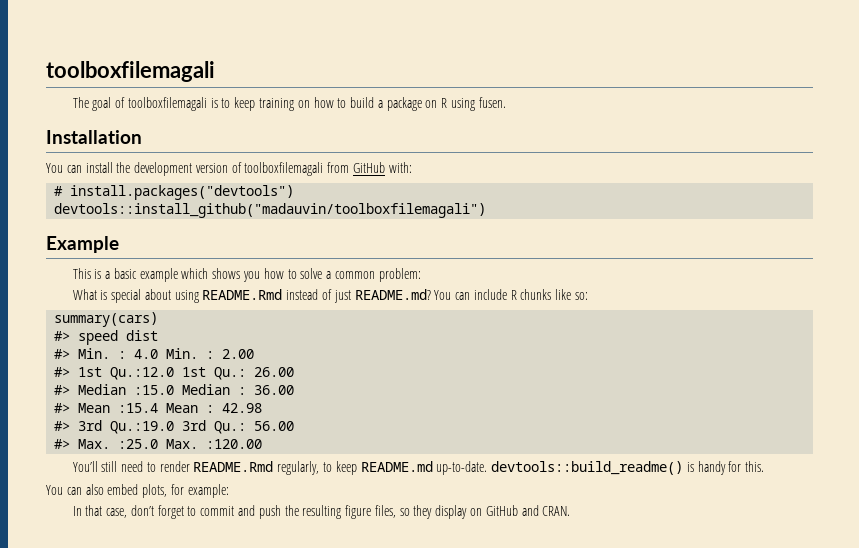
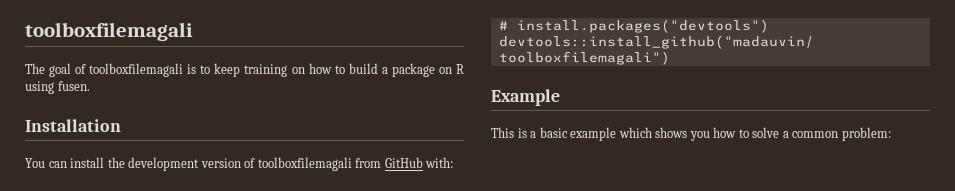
- What is special about using README.Rmd instead of just README.md? You can include R chunks like so:
- summary(cars)
- #> speed dist
- #> Min. : 4.0 Min. : 2.00
- #> 1st Qu.:12.0 1st Qu.: 26.00
- #> Median :15.0 Median : 36.00
- #> Mean :15.4 Mean : 42.98
- #> 3rd Qu.:19.0 3rd Qu.: 56.00
- #> Max. :25.0 Max. :120.00
- You’ll still need to render README.Rmd regularly, to keep README.md up-to-date. devtools::build_readme() is handy for this.
- You can also embed plots, for example:
- In that case, don’t forget to commit and push the resulting figure files, so they display on GitHub and CRAN.

